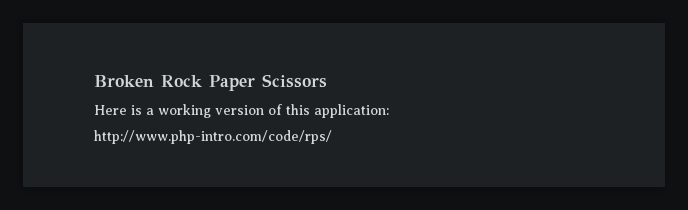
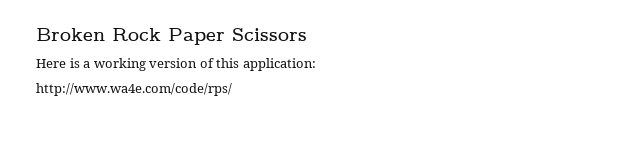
- http://www.php-intro.com/code/rps/
+ http://www.wa4e.com/code/rps/

